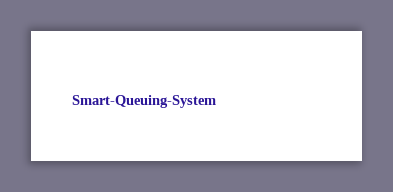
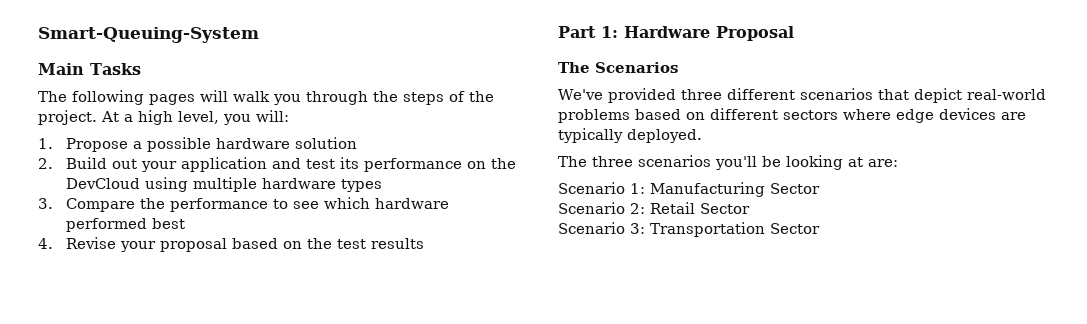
+ Main Tasks
+ The following pages will walk you through the steps of the project. At a high level, you will:
+ 1. Propose a possible hardware solution
+ 2. Build out your application and test its performance on the DevCloud using multiple hardware types
+ 3. Compare the performance to see which hardware performed best
+ 4. Revise your proposal based on the test results
+ Part 1: Hardware Proposal
+ The Scenarios
+ We've provided three different scenarios that depict real-world problems based on different sectors where edge devices are typically deployed.
+ The three scenarios you'll be looking at are:
+ Scenario 1: Manufacturing Sector
+ Scenario 2: Retail Sector
+ Scenario 3: Transportation Sector

